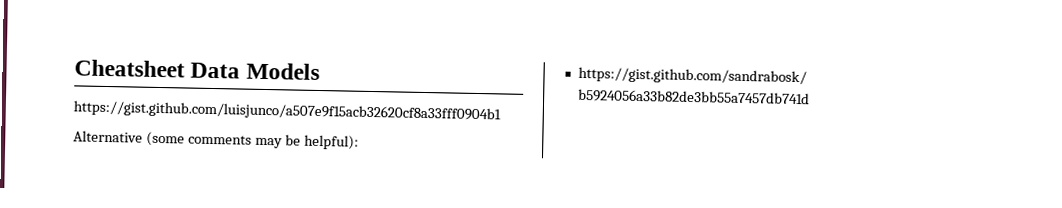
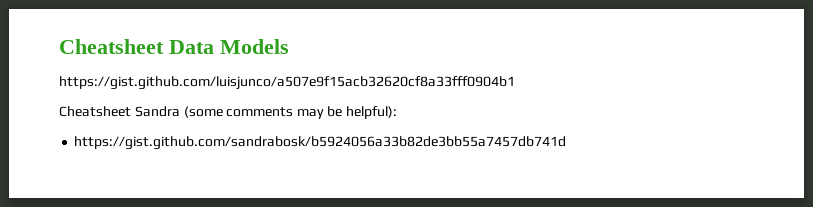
- Alternative (some comments may be helpful):
+ Cheatsheet Sandra (some comments may be helpful):

